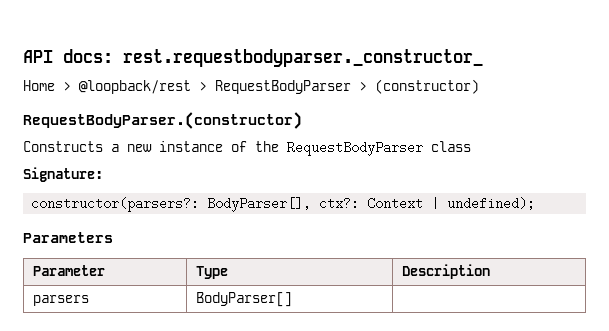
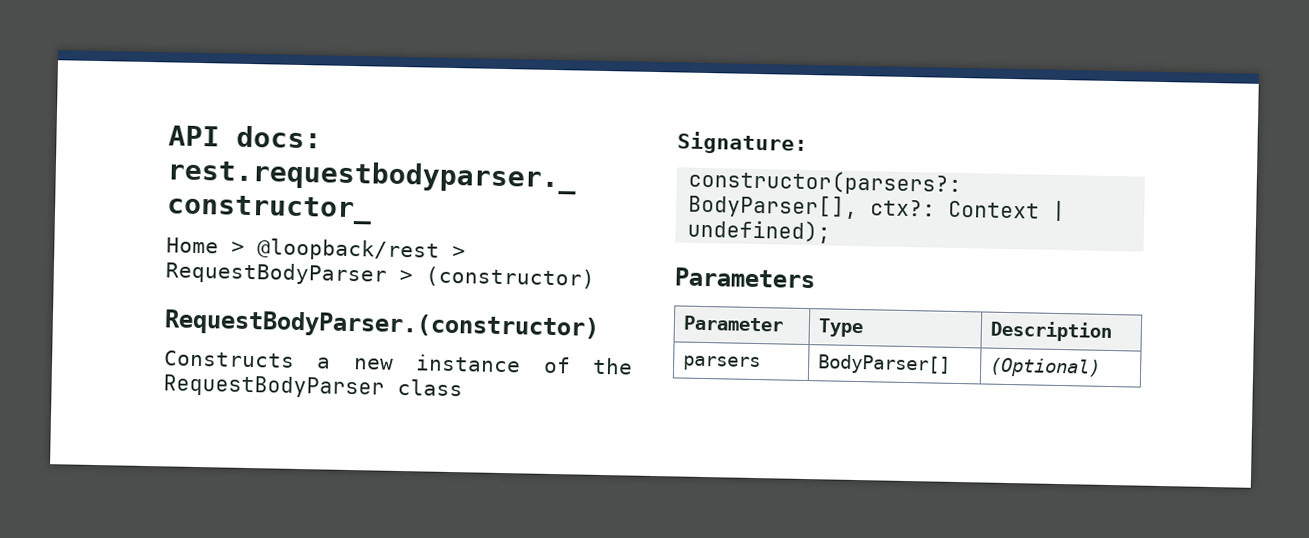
- parsers | BodyParser[] |
+ parsers | BodyParser[] | (Optional)

